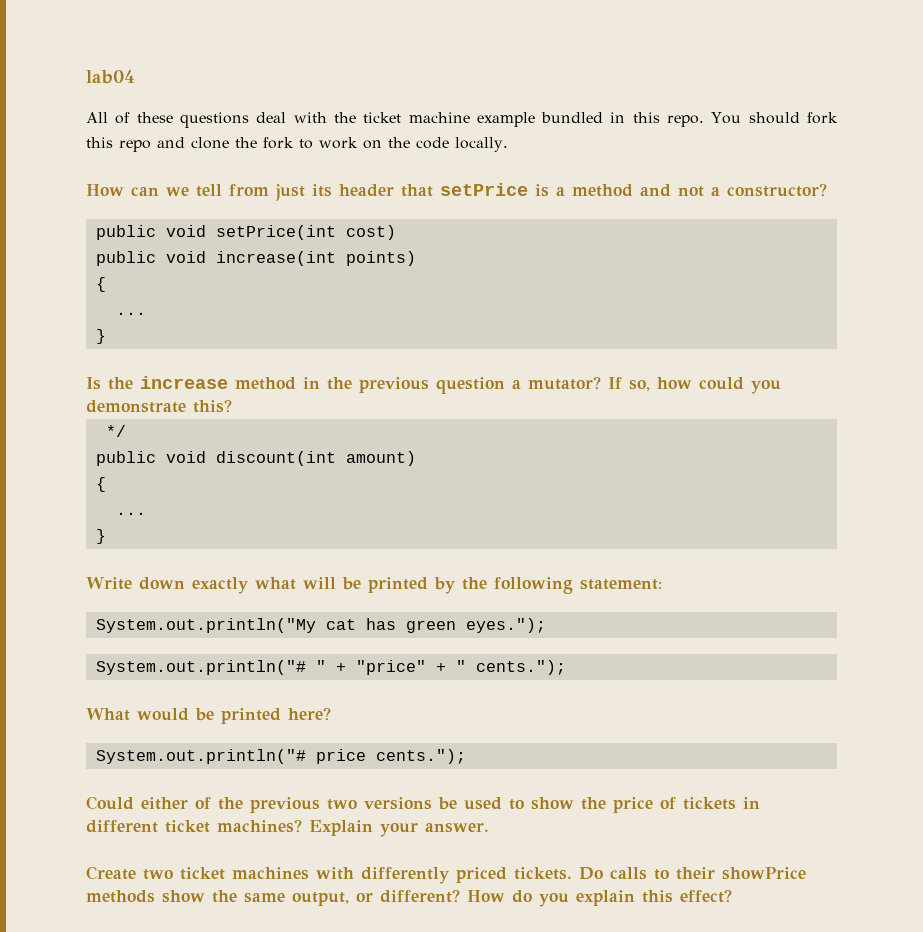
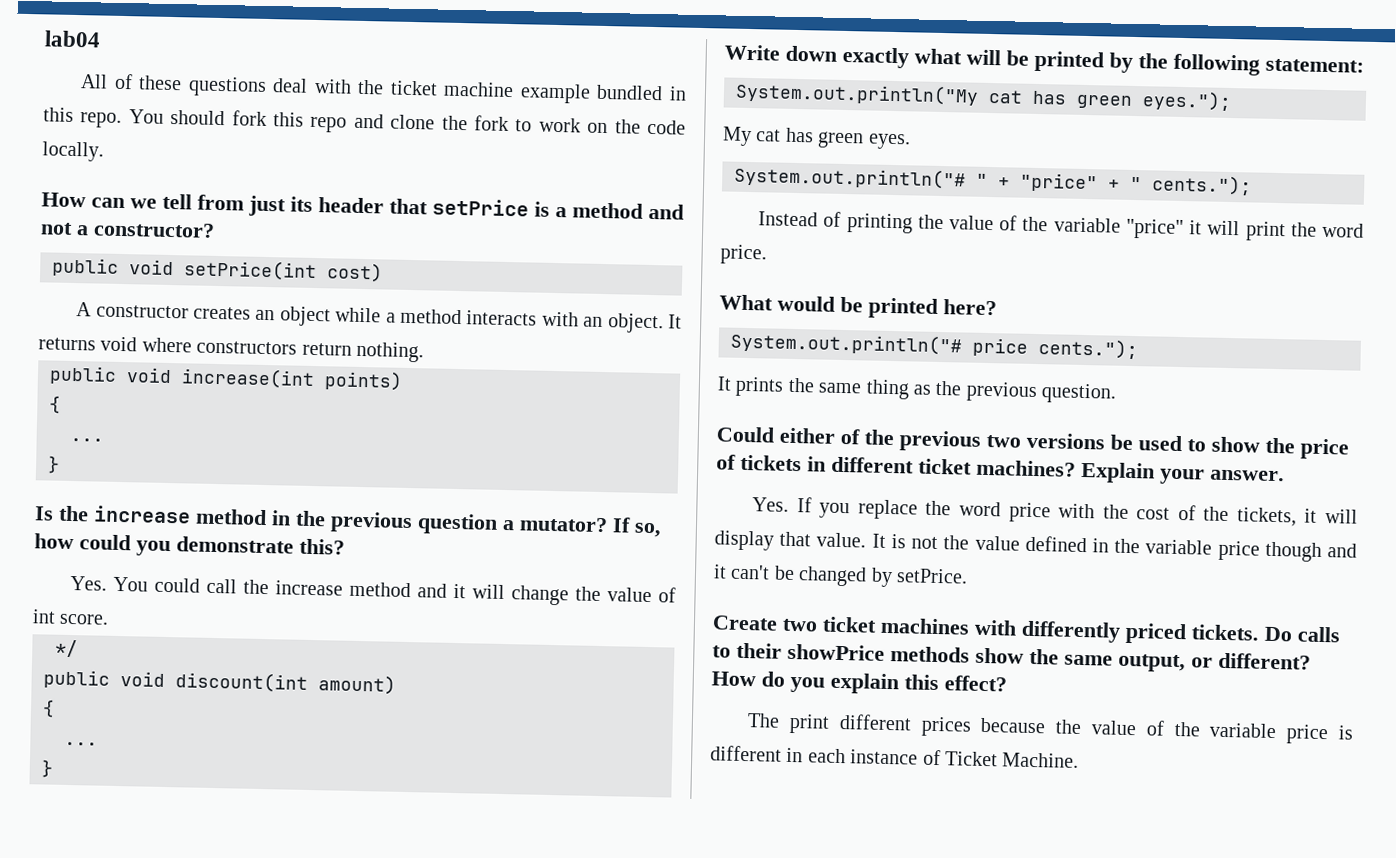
+ A constructor creates an object while a method interacts with an object. It returns void where constructors return nothing.
+ Yes. You could call the increase method and it will change the value of int score.
+ My cat has green eyes.
+ Instead of printing the value of the variable "price" it will print the word price.
+ It prints the same thing as the previous question.
+ Yes. If you replace the word price with the cost of the tickets, it will display that value. It is not the value defined in the variable price though and it can't be changed by setPrice.
+ The print different prices because the value of the variable price is different in each instance of Ticket Machine.

